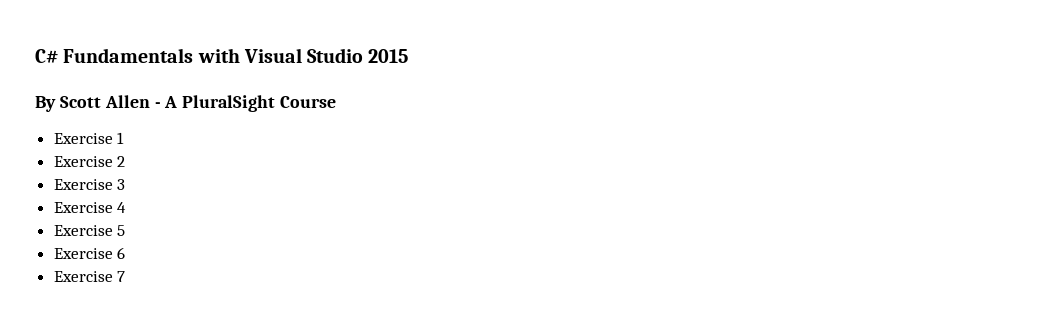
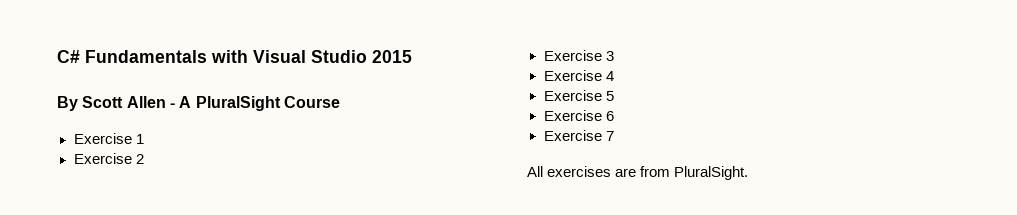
+ All exercises are from PluralSight.

